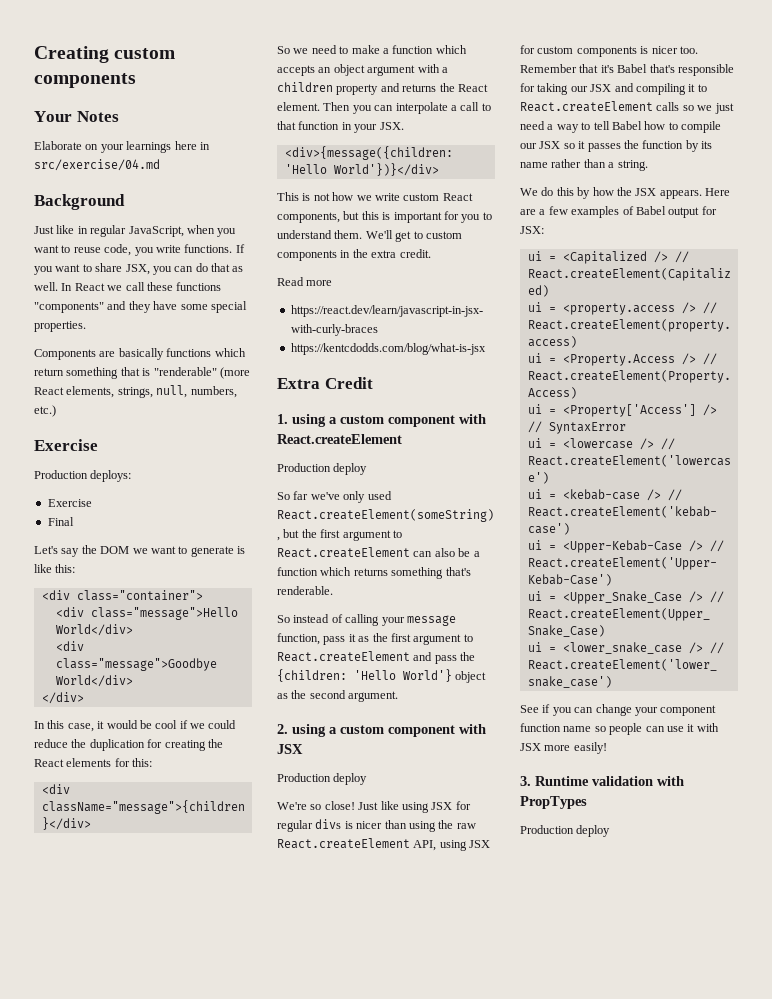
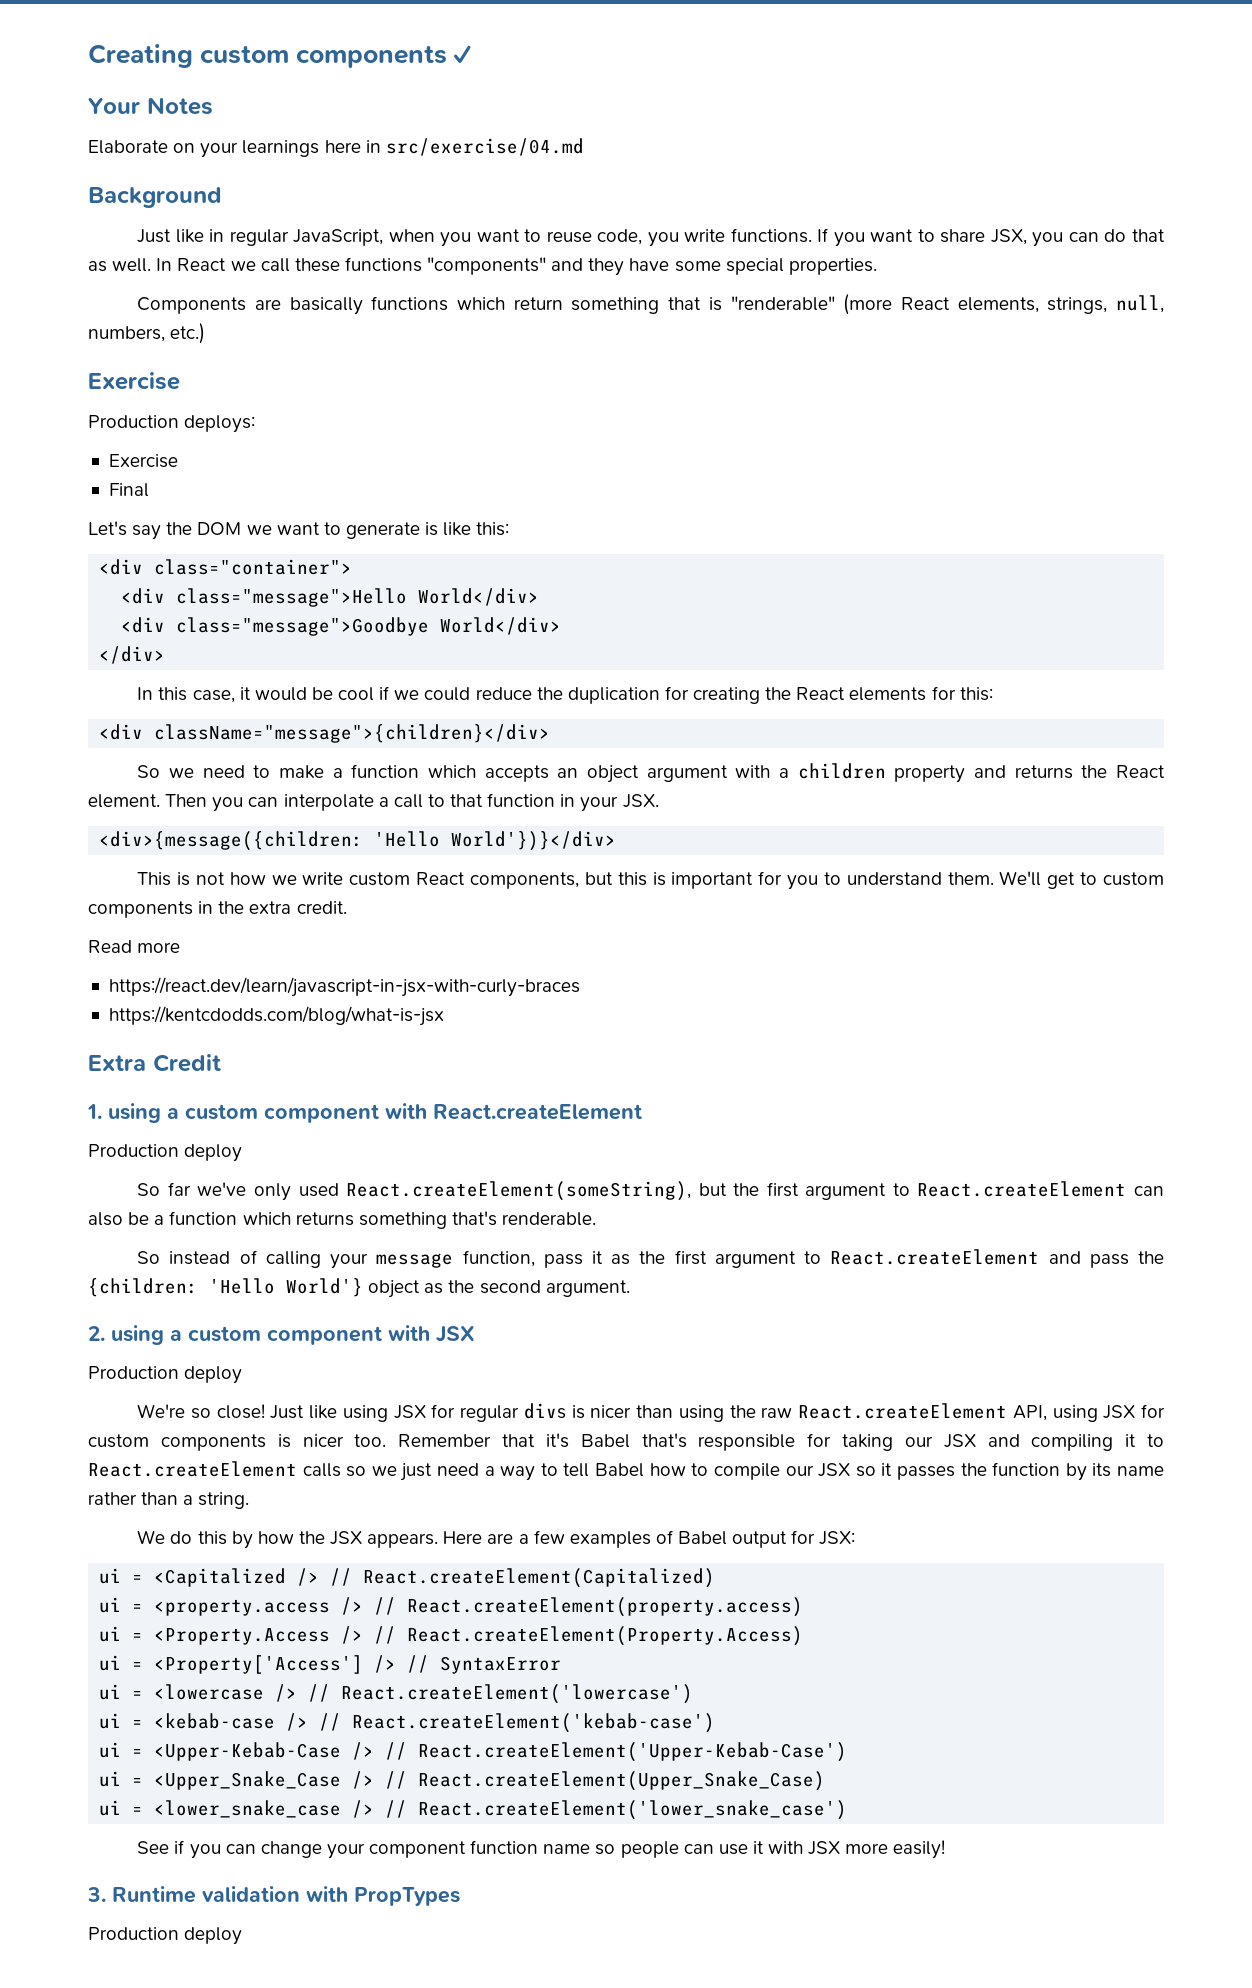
- Creating custom components
+ Creating custom components ✓

